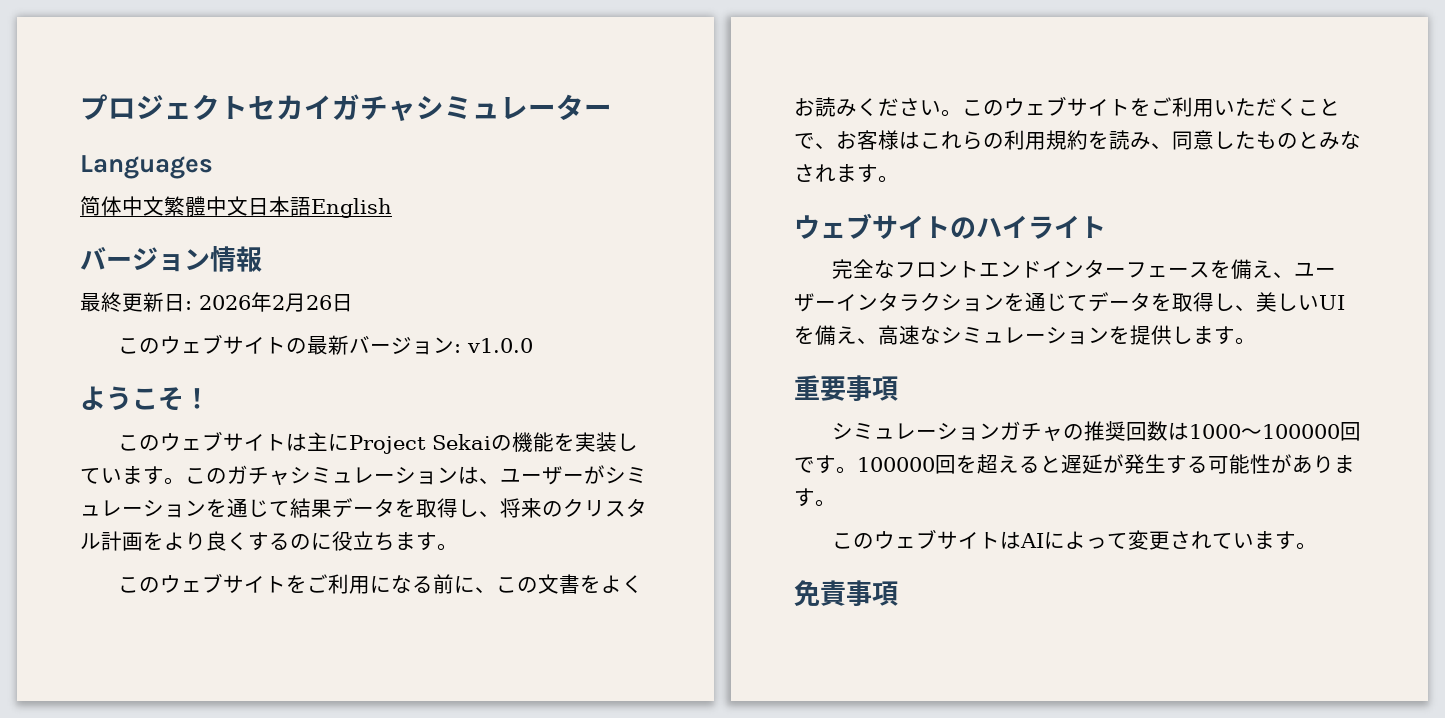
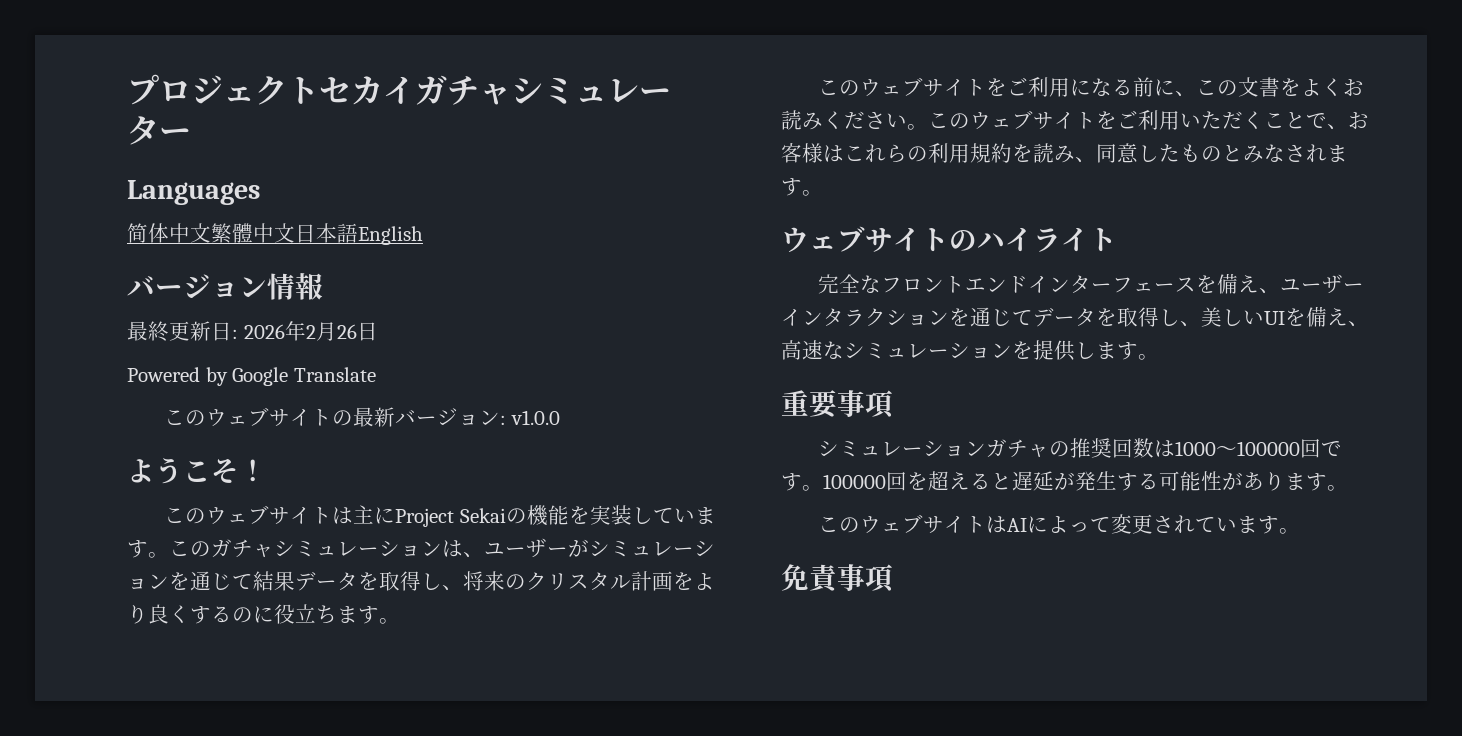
+ Powered by Google Translate

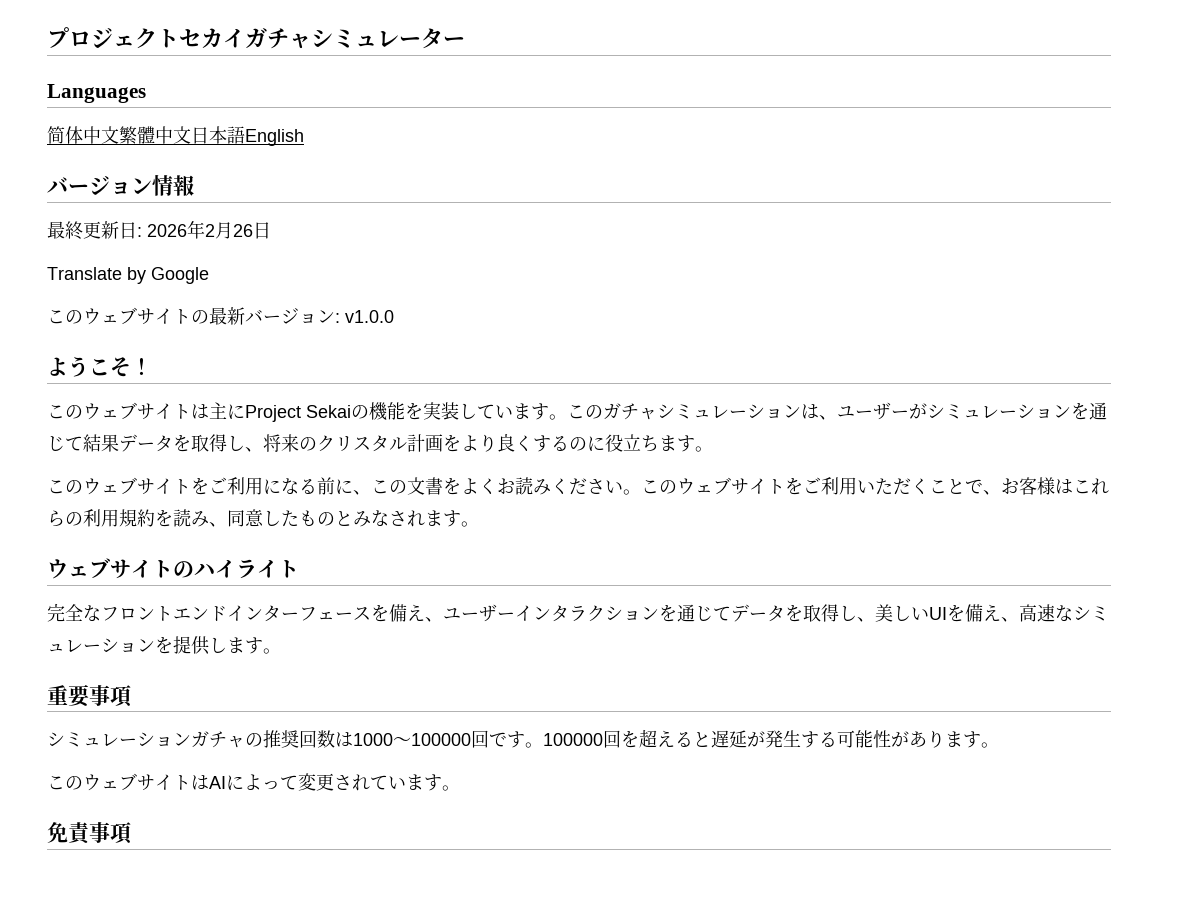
- Powered by Google Translate
+ Translate by Google

